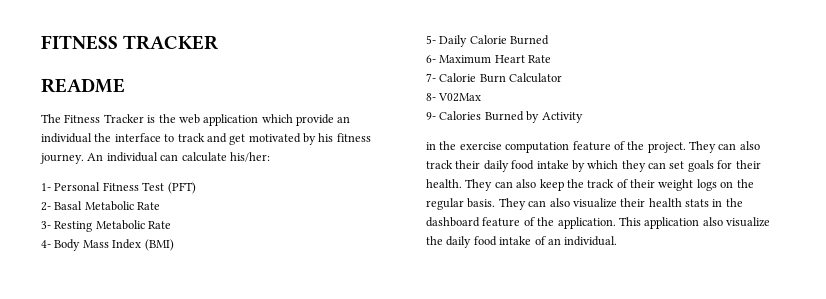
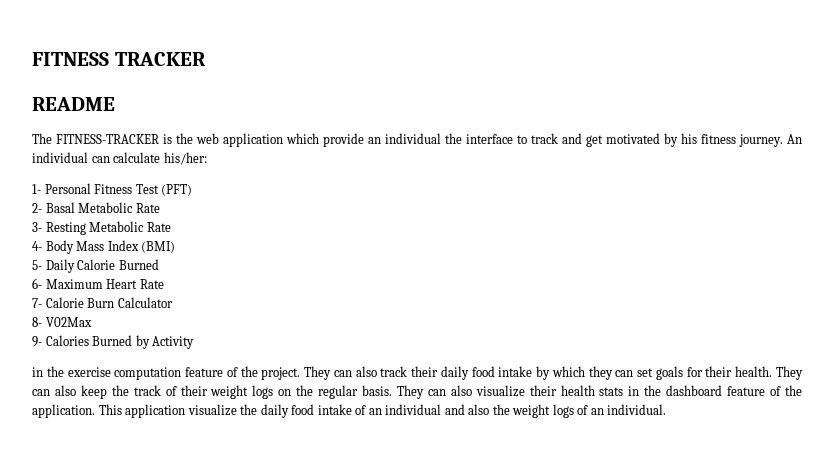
- The Fitness Tracker is the web application which provide an individual the interface to track and get motivated by his fitness journey.
+ The FITNESS-TRACKER is the web application which provide an individual the interface to track and get motivated by his fitness journey.
- This application also visualize the daily food intake of an individual.
+ This application visualize the daily food intake of an individual and also the weight logs of an individual.

